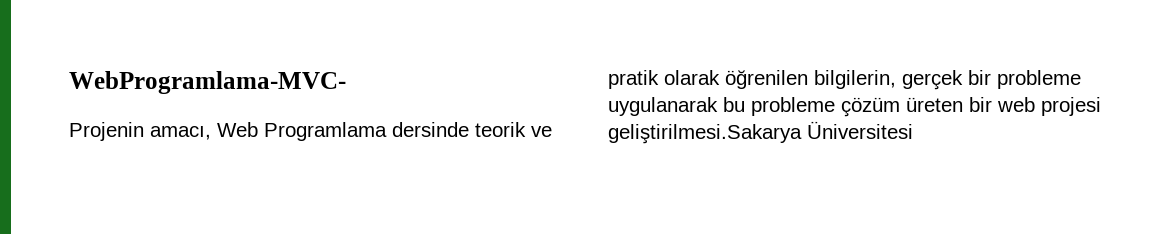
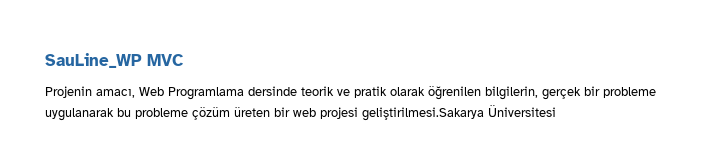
- WebProgramlama-MVC-
+ SauLine_WP MVC

